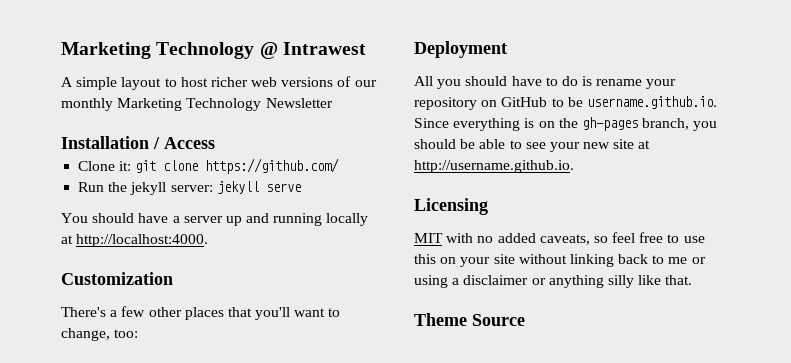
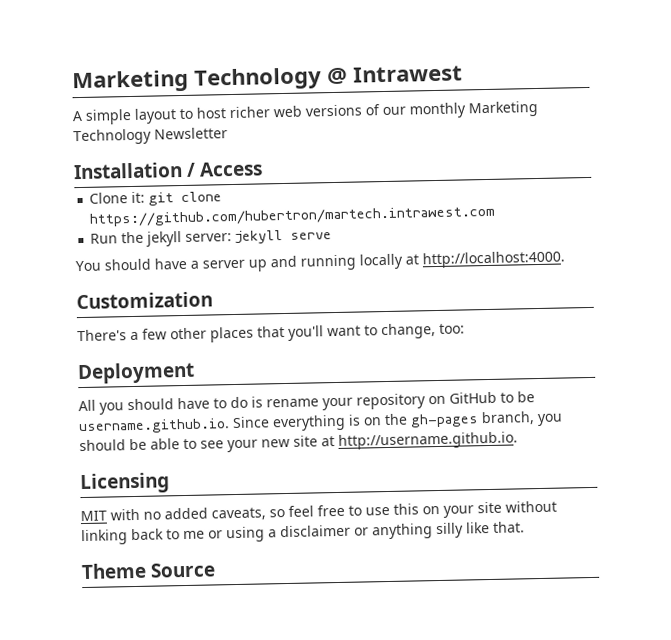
- Clone it: git clone https://github.com/
+ Clone it: git clone https://github.com/hubertron/martech.intrawest.com

